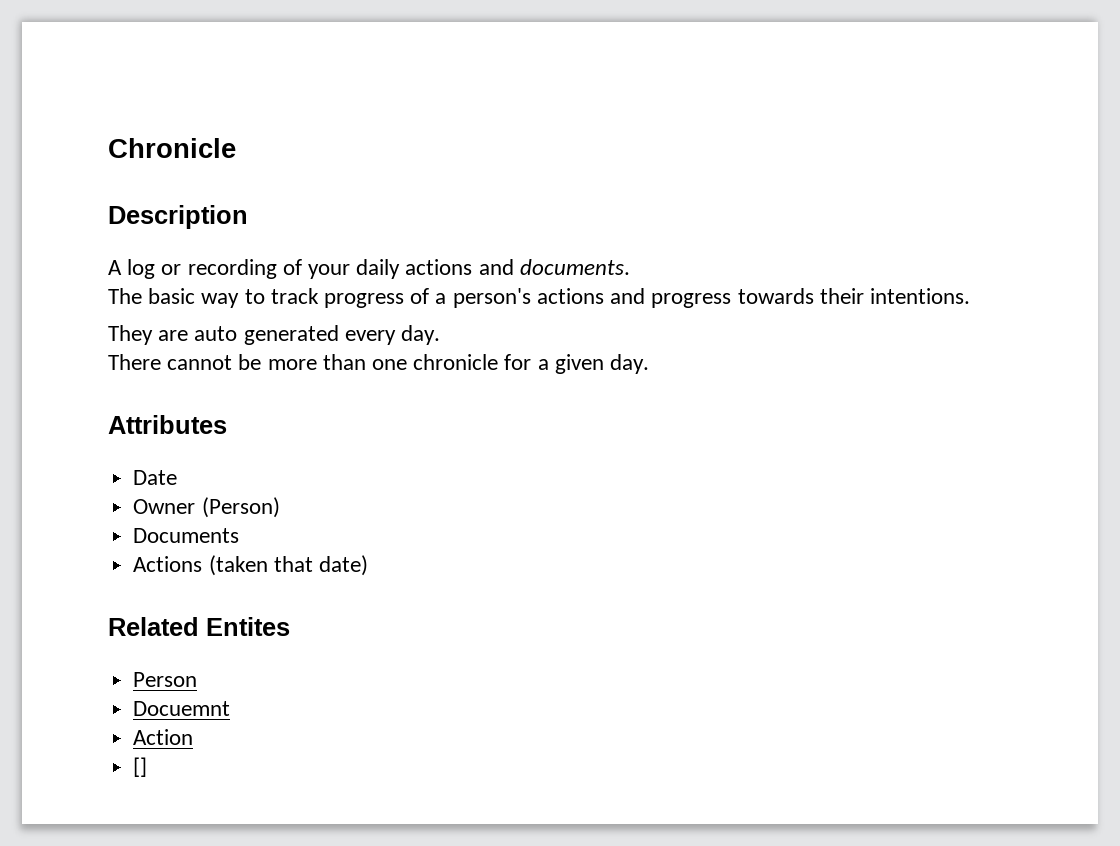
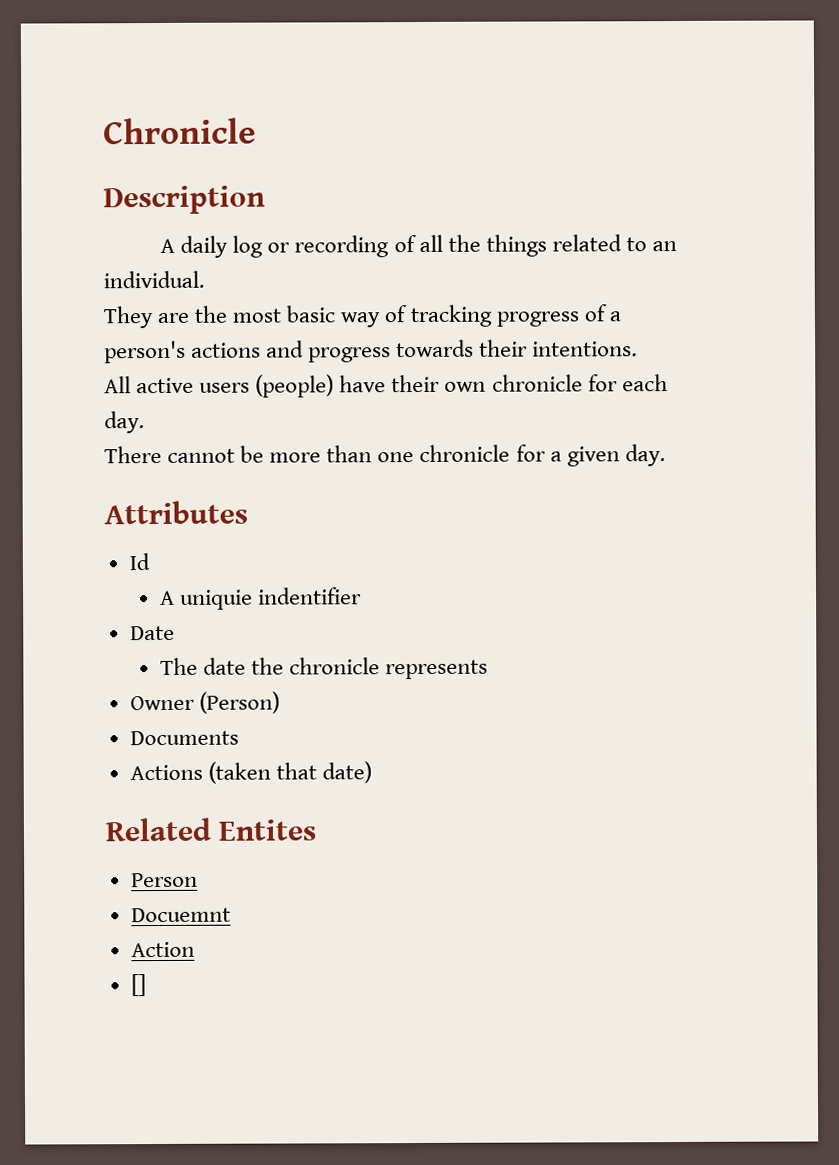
- A log or recording of your daily actions and documents.
- The basic way to track progress of a person's actions and progress towards their intentions.
+ A daily log or recording of all the things related to an individual.
+ They are the most basic way of tracking progress of a person's actions and progress towards their intentions.
- They are auto generated every day.
+ All active users (people) have their own chronicle for each day.
+ Id
+ A uniquie indentifier
  Date
+ The date the chronicle represents

